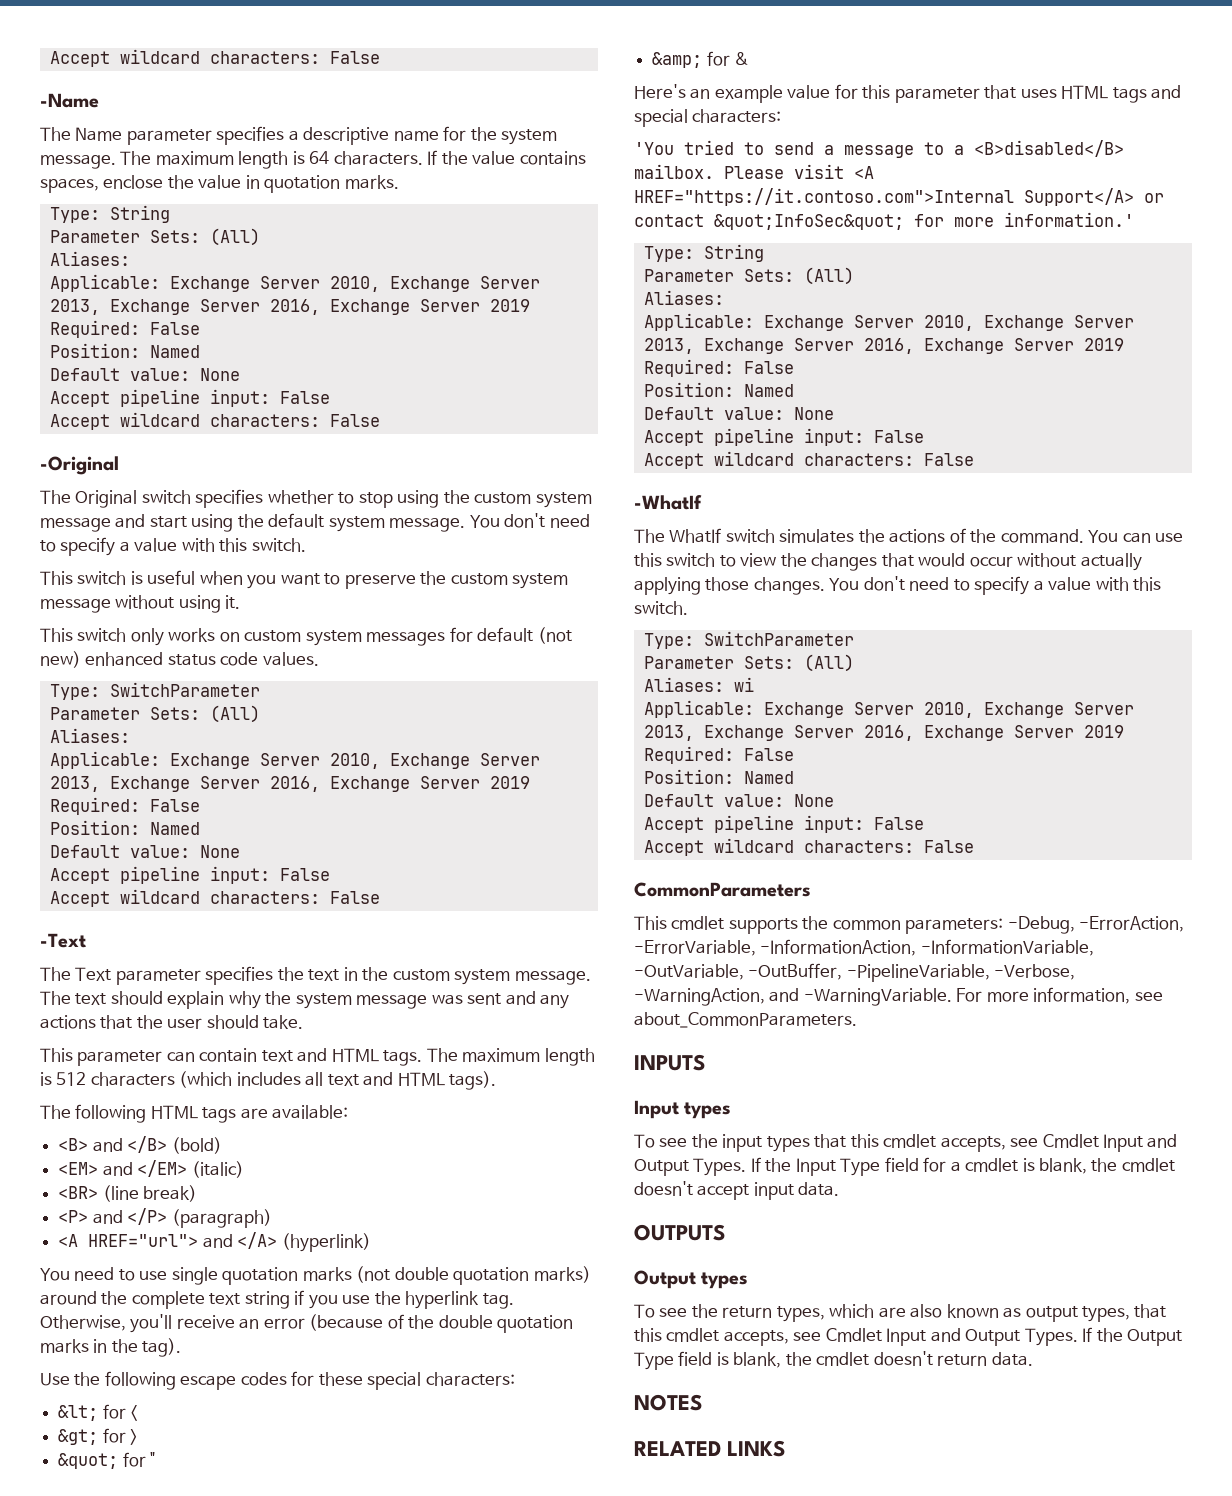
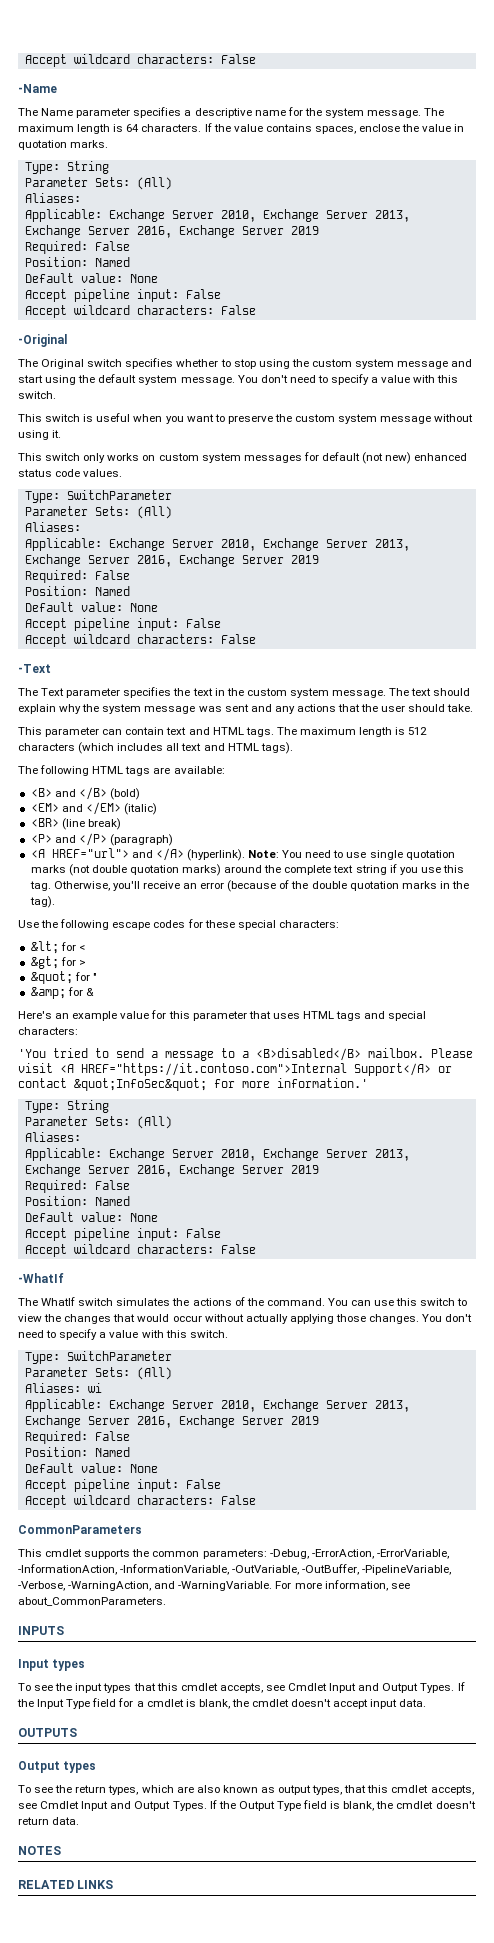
- <A HREF="url"> and </A> (hyperlink)
- You need to use single quotation marks (not double quotation marks) around the complete text string if you use the hyperlink tag.
+ <A HREF="url"> and </A> (hyperlink). Note: You need to use single quotation marks (not double quotation marks) around the complete text string if you use this tag.

